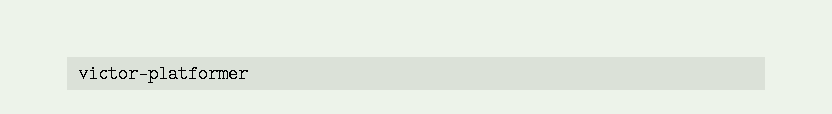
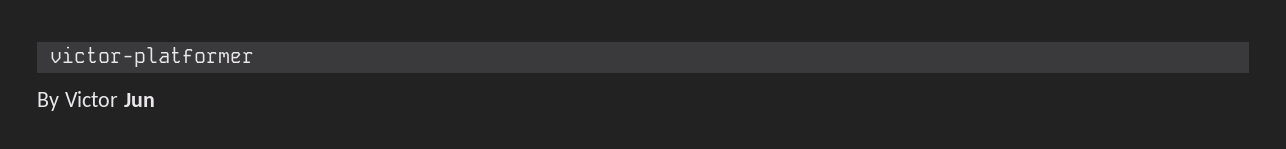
+ By Victor Jun

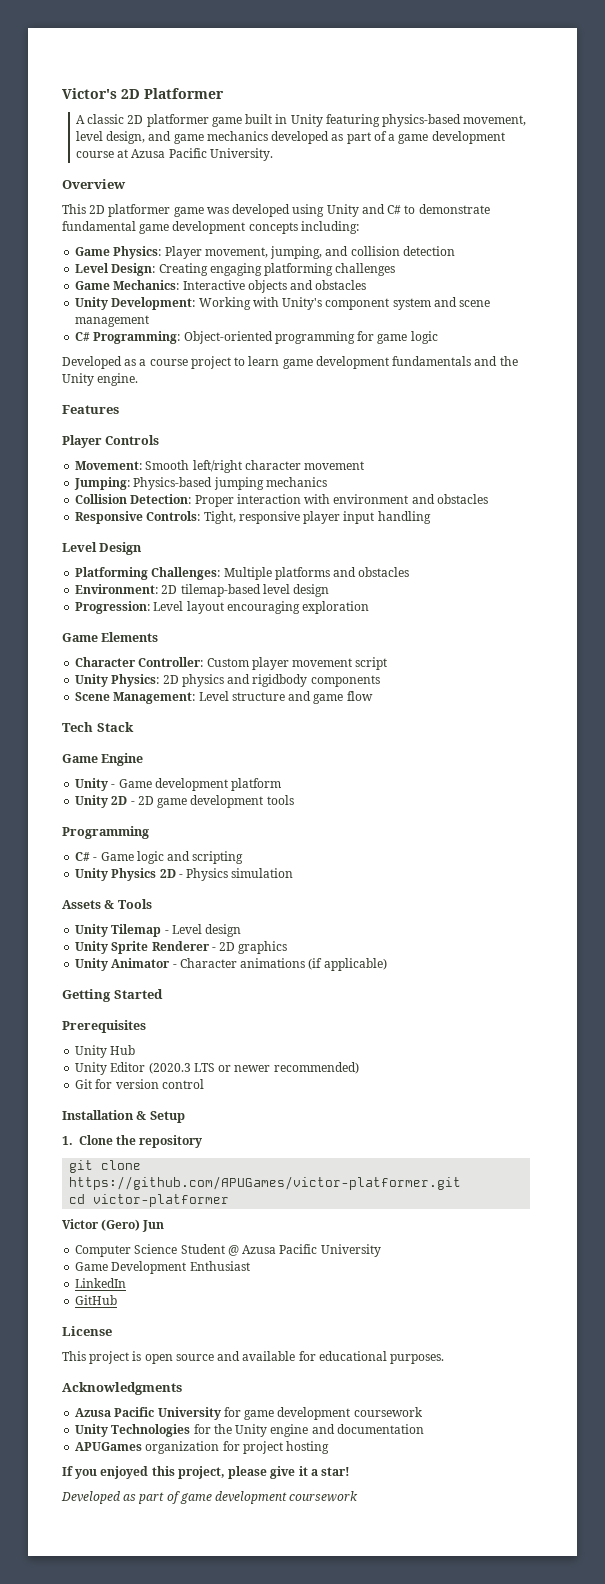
- victor-platformer
+ Victor's 2D Platformer
+ A classic 2D platformer game built in Unity featuring physics-based movement, level design, and game mechanics developed as part of a game development course at Azusa Pacific University.
+ Overview
+ This 2D platformer game was developed using Unity and C# to demonstrate fundamental game development concepts including:
+ Game Physics: Player movement, jumping, and collision detection
+ Level Design: Creating engaging platforming challenges
+ Game Mechanics: Interactive objects and obstacles
+ Unity Development: Working with Unity's component system and scene management
+ C# Programming: Object-oriented programming for game logic
+ Developed as a course project to learn game development fundamentals and the Unity engine.
+ Features
+ Player Controls
+ Movement: Smooth left/right character movement
+ Jumping: Physics-based jumping mechanics
+ Collision Detection: Proper interaction with environment and obstacles
+ Responsive Controls: Tight, responsive player input handling
+ Level Design
+ Platforming Challenges: Multiple platforms and obstacles
+ Environment: 2D tilemap-based level design
+ Progression: Level layout encouraging exploration
+ Game Elements
+ Character Controller: Custom player movement script
+ Unity Physics: 2D physics and rigidbody components
+ Scene Management: Level structure and game flow
+ Tech Stack
+ Game Engine
+ Unity - Game development platform
+ Unity 2D - 2D game development tools
+ Programming
+ C# - Game logic and scripting
+ Unity Physics 2D - Physics simulation
+ Assets & Tools
+ Unity Tilemap - Level design
+ Unity Sprite Renderer - 2D graphics
+ Unity Animator - Character animations (if applicable)
+ Getting Started
+ Prerequisites
+ Unity Hub
+ Unity Editor (2020.3 LTS or newer recommended)
+ Git for version control
+ Installation & Setup
+ 1. Clone the repository
+ git clone https://github.com/APUGames/victor-platformer.git
+ cd victor-platformer
- By Victor Jun
+ Victor (Gero) Jun
+ Computer Science Student @ Azusa Pacific University
+ Game Development Enthusiast
+ LinkedIn
+ GitHub
+ License
+ This project is open source and available for educational purposes.
+ Acknowledgments
+ Azusa Pacific University for game development coursework
+ Unity Technologies for the Unity engine and documentation
+ APUGames organization for project hosting
+ If you enjoyed this project, please give it a star!
+ Developed as part of game development coursework

